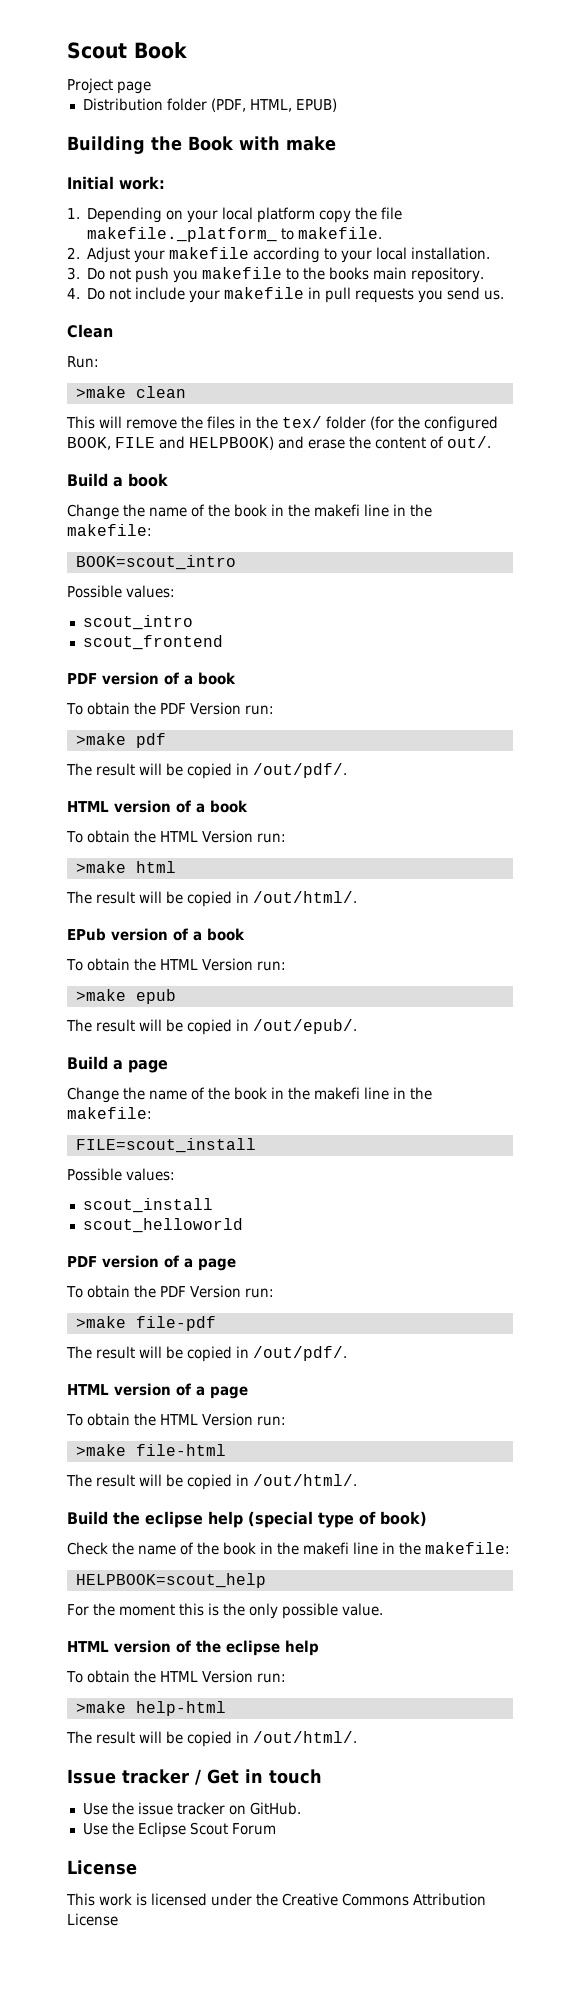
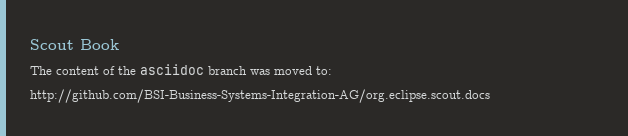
- Project page
- Distribution folder (PDF, HTML, EPUB)
- Building the Book with make
- Initial work:
- 1. Depending on your local platform copy the file makefile._platform_ to makefile.
- 2. Adjust your makefile according to your local installation.
- 3. Do not push you makefile to the books main repository.
- 4. Do not include your makefile in pull requests you send us.
- Clean
- Run:
- >make clean
- This will remove the files in the tex/ folder (for the configured BOOK, FILE and HELPBOOK) and erase the content of out/.
- Build a book
- Change the name of the book in the makefi line in the makefile:
- BOOK=scout_intro
- Possible values:
- scout_intro
- scout_frontend
- PDF version of a book
- To obtain the PDF Version run:
- >make pdf
- The result will be copied in /out/pdf/.
- HTML version of a book
- To obtain the HTML Version run:
- >make html
- The result will be copied in /out/html/.
- EPub version of a book
- To obtain the HTML Version run:
- >make epub
- The result will be copied in /out/epub/.
- Build a page
- Change the name of the book in the makefi line in the makefile:
- FILE=scout_install
- Possible values:
- scout_install
- scout_helloworld
- PDF version of a page
- To obtain the PDF Version run:
- >make file-pdf
- The result will be copied in /out/pdf/.
- HTML version of a page
- To obtain the HTML Version run:
- >make file-html
- The result will be copied in /out/html/.
- Build the eclipse help (special type of book)
- Check the name of the book in the makefi line in the makefile:
- HELPBOOK=scout_help
- For the moment this is the only possible value.
- HTML version of the eclipse help
- To obtain the HTML Version run:
- >make help-html
- The result will be copied in /out/html/.
- Issue tracker / Get in touch
- Use the issue tracker on GitHub.
- Use the Eclipse Scout Forum
- License
- This work is licensed under the Creative Commons Attribution License
+ The content of the asciidoc branch was moved to:
+ http://github.com/BSI-Business-Systems-Integration-AG/org.eclipse.scout.docs

